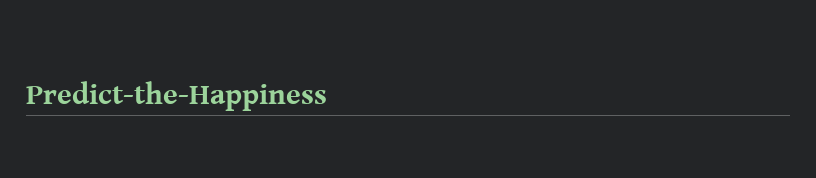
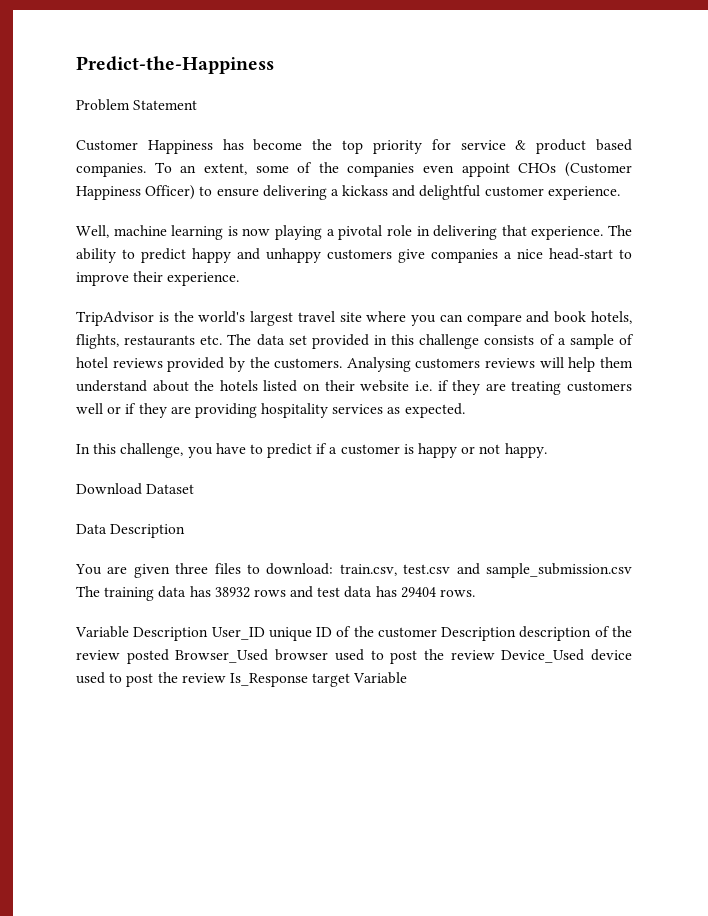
+ Problem Statement
+ Customer Happiness has become the top priority for service & product based companies. To an extent, some of the companies even appoint CHOs (Customer Happiness Officer) to ensure delivering a kickass and delightful customer experience.
+ Well, machine learning is now playing a pivotal role in delivering that experience. The ability to predict happy and unhappy customers give companies a nice head-start to improve their experience.
+ TripAdvisor is the world's largest travel site where you can compare and book hotels, flights, restaurants etc. The data set provided in this challenge consists of a sample of hotel reviews provided by the customers. Analysing customers reviews will help them understand about the hotels listed on their website i.e. if they are treating customers well or if they are providing hospitality services as expected.
+ In this challenge, you have to predict if a customer is happy or not happy.
+ Download Dataset
+ Data Description
+ You are given three files to download: train.csv, test.csv and sample_submission.csv The training data has 38932 rows and test data has 29404 rows.
+ Variable Description User_ID unique ID of the customer Description description of the review posted Browser_Used browser used to post the review Device_Used device used to post the review Is_Response target Variable

